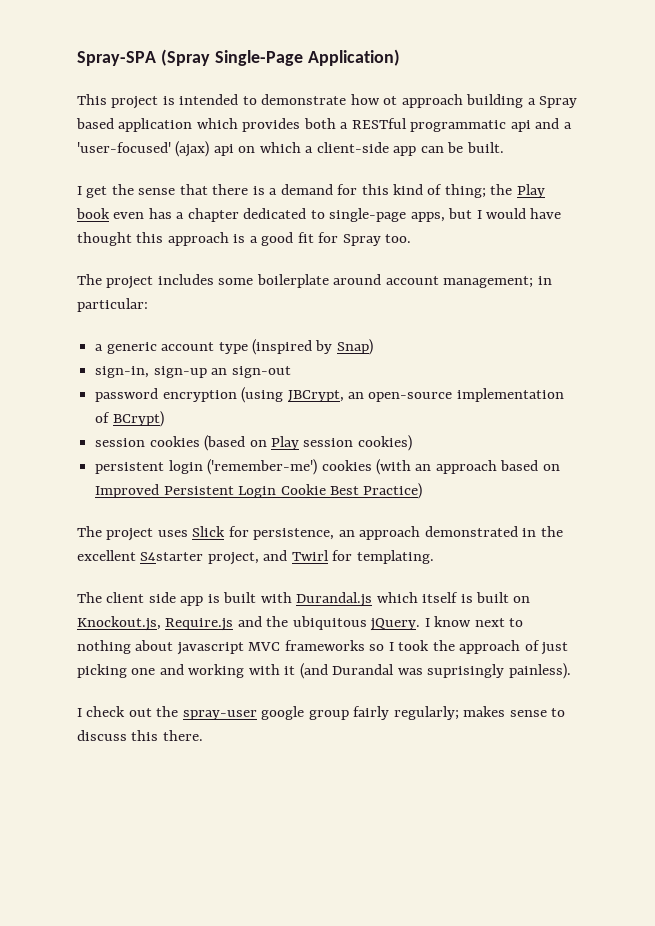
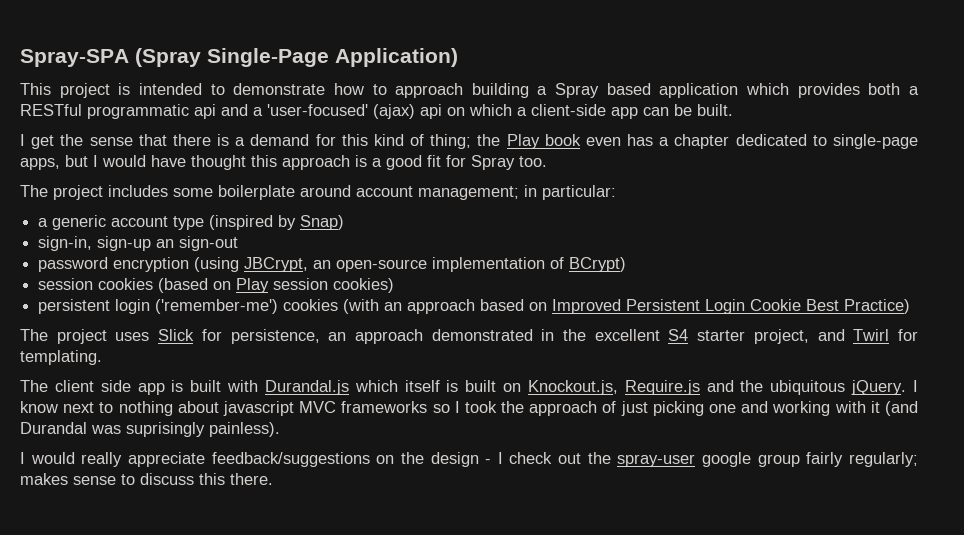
- This project is intended to demonstrate how ot approach building a Spray based application which provides both a RESTful programmatic api and a 'user-focused' (ajax) api on which a client-side app can be built.
+ This project is intended to demonstrate how to approach building a Spray based application which provides both a RESTful programmatic api and a 'user-focused' (ajax) api on which a client-side app can be built.
- The project uses Slick for persistence, an approach demonstrated in the excellent S4starter project, and Twirl for templating.
+ The project uses Slick for persistence, an approach demonstrated in the excellent S4 starter project, and Twirl for templating.
- I check out the spray-user google group fairly regularly; makes sense to discuss this there.
+ I would really appreciate feedback/suggestions on the design - I check out the spray-user google group fairly regularly; makes sense to discuss this there.

